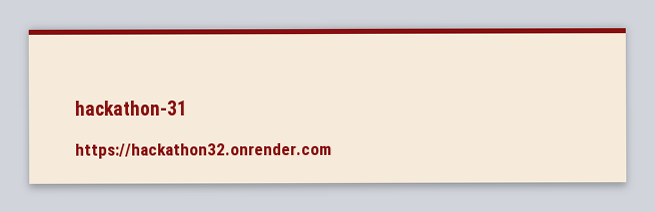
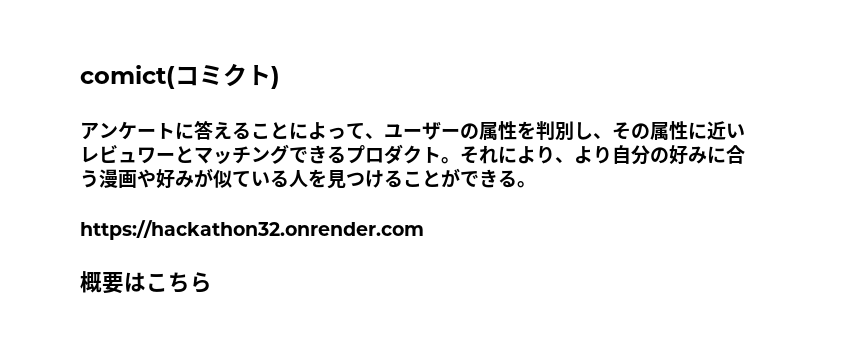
- hackathon-31
+ comict(コミクト)
+ アンケートに答えることによって、ユーザーの属性を判別し、その属性に近いレビュワーとマッチングできるプロダクト。それにより、より自分の好みに合う漫画や好みが似ている人を見つけることができる。
  https://hackathon32.onrender.com
+ 概要はこちら

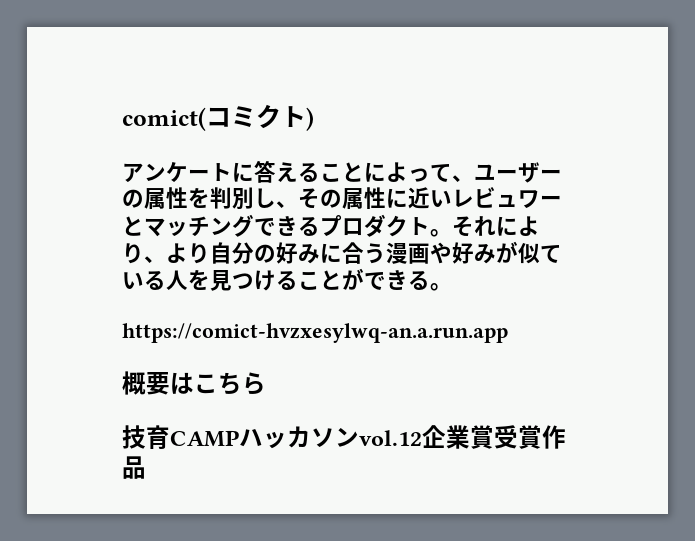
- https://hackathon32.onrender.com
+ https://comict-hvzxesylwq-an.a.run.app
+ 技育CAMPハッカソンvol.12企業賞受賞作品

